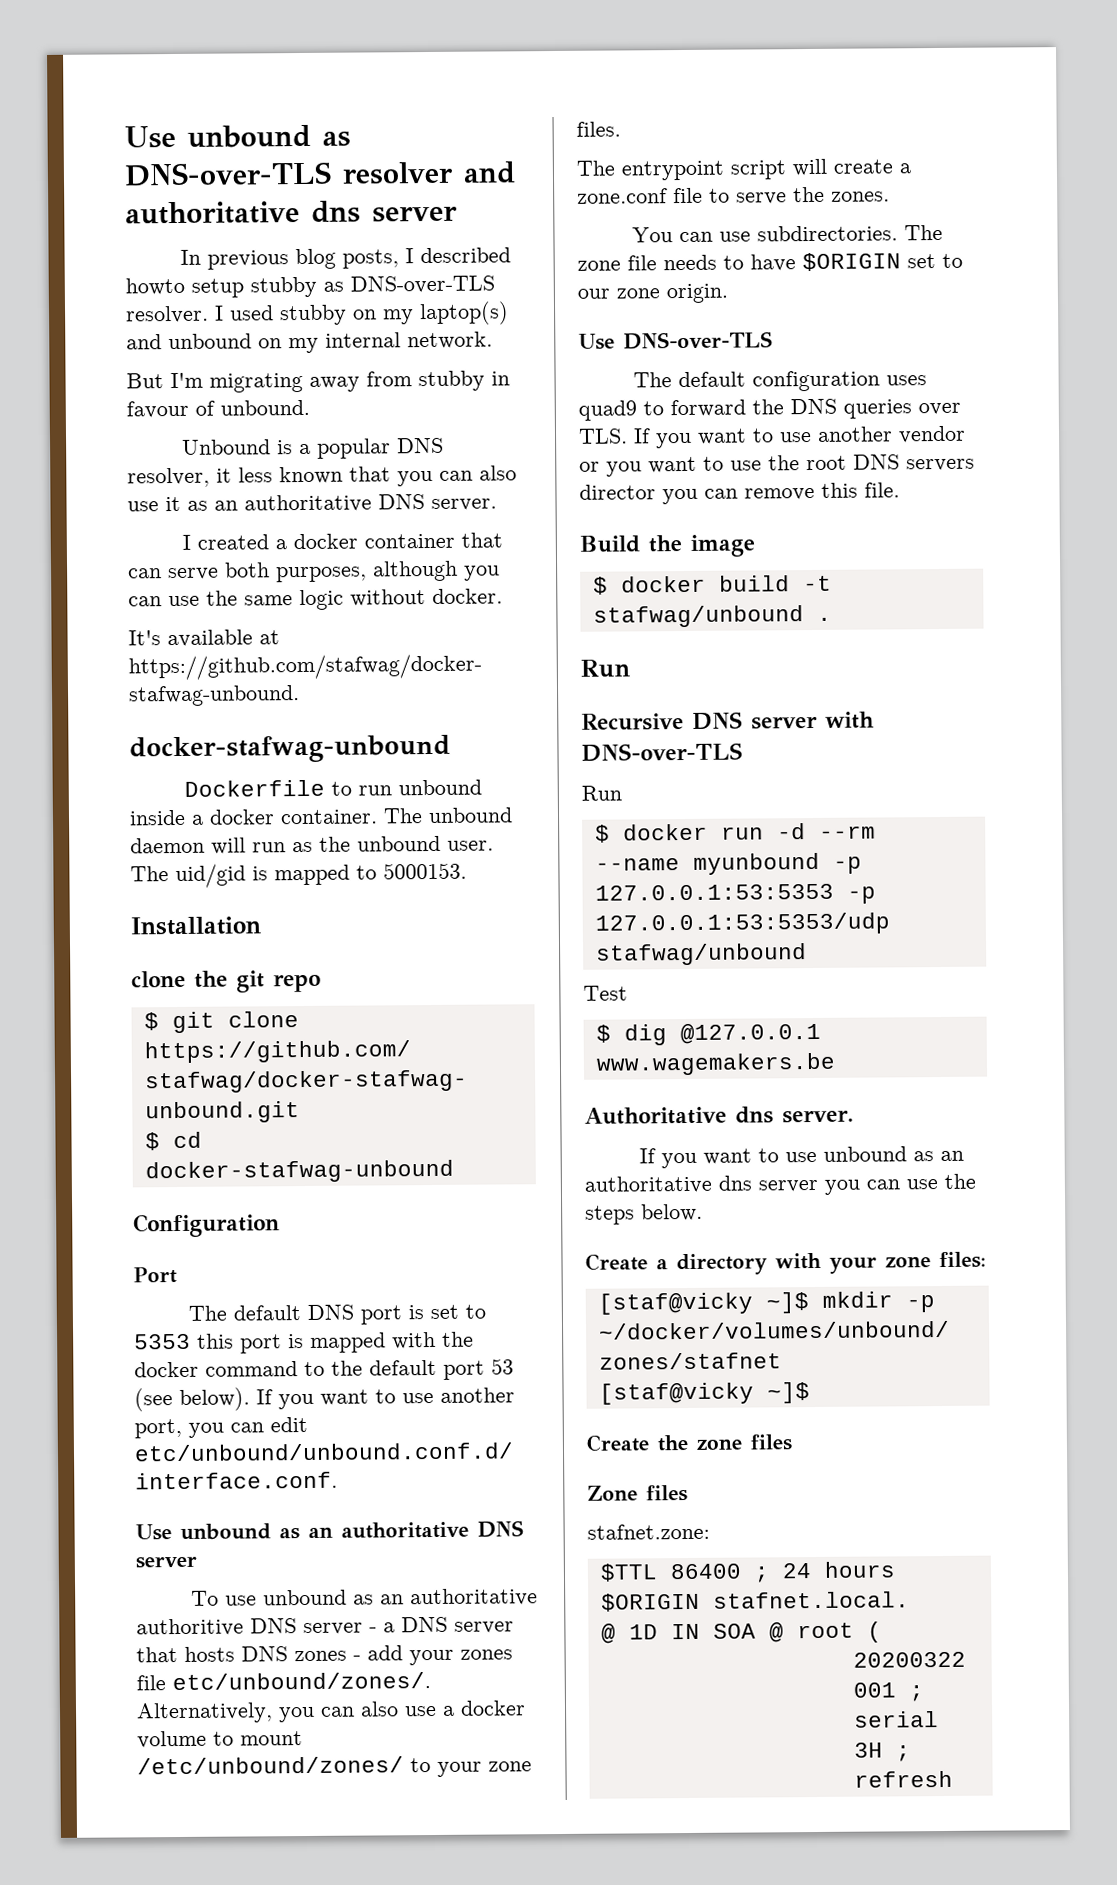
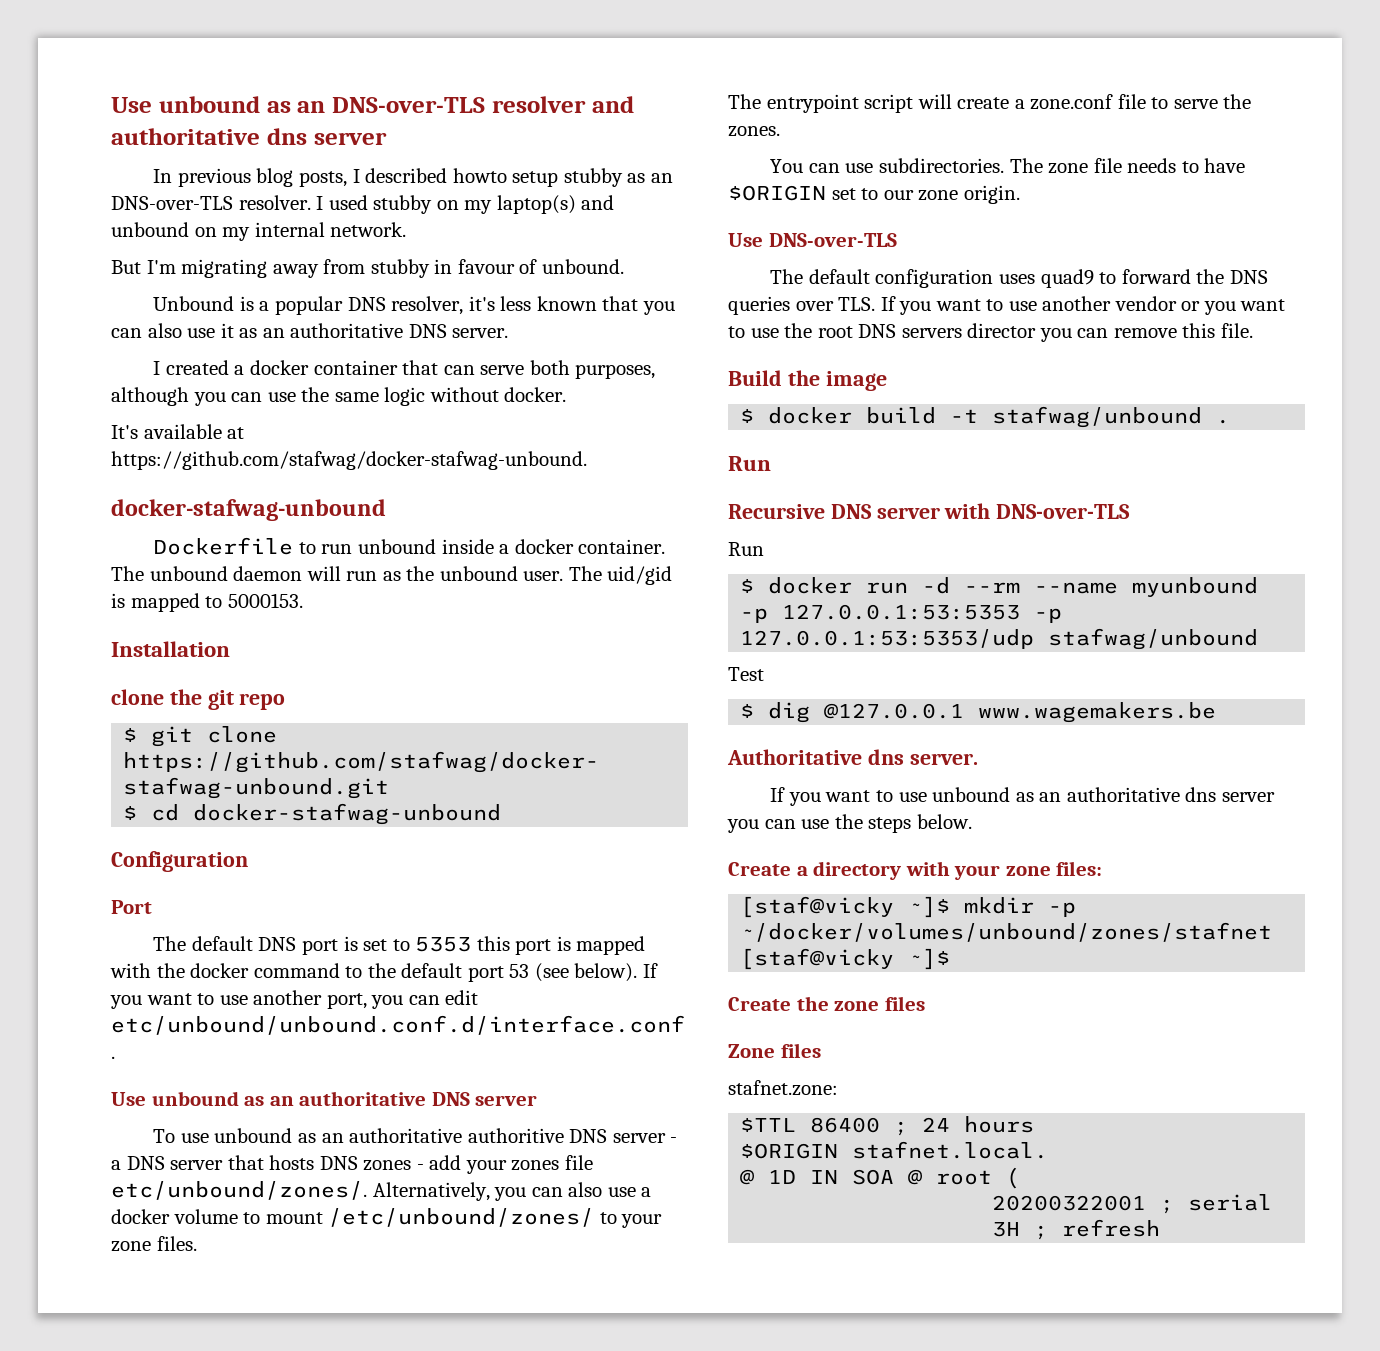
- Use unbound as DNS-over-TLS resolver and authoritative dns server
+ Use unbound as an DNS-over-TLS resolver and authoritative dns server
- In previous blog posts, I described howto setup stubby as DNS-over-TLS resolver.
+ In previous blog posts, I described howto setup stubby as an DNS-over-TLS resolver.
- Unbound is a popular DNS resolver, it less known that you can also use it as an authoritative DNS server.
+ Unbound is a popular DNS resolver, it's less known that you can also use it as an authoritative DNS server.

